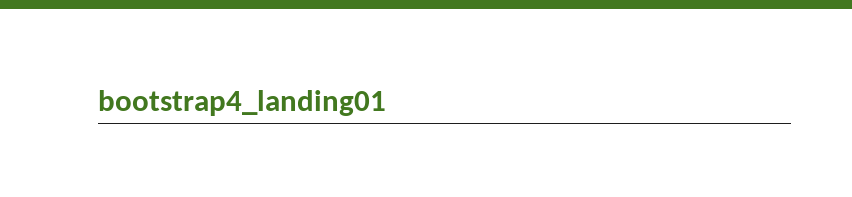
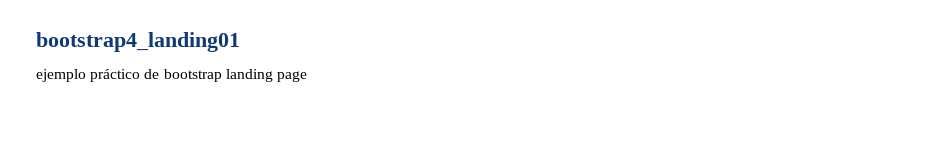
+ ejemplo práctico de bootstrap landing page

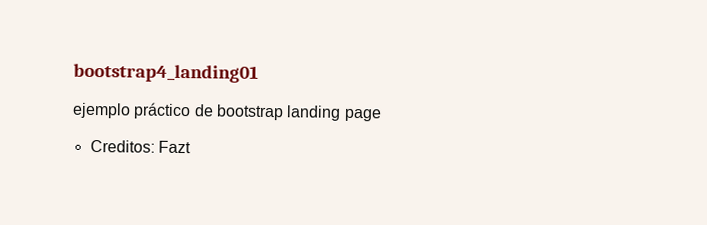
+ Creditos: Fazt

